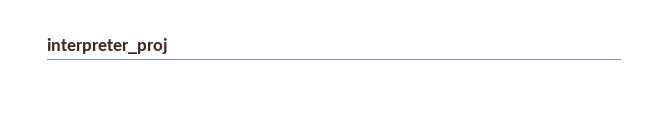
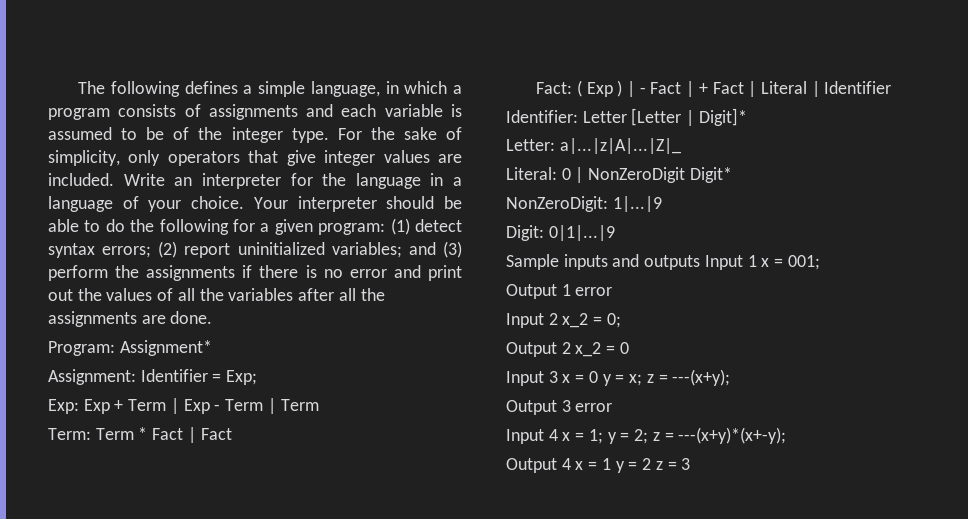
- interpreter_proj
+ The following defines a simple language, in which a program consists of assignments and each variable is assumed to be of the integer type. For the sake of simplicity, only operators that give integer values are included. Write an interpreter for the language in a language of your choice. Your interpreter should be able to do the following for a given program: (1) detect syntax errors; (2) report uninitialized variables; and (3) perform the assignments if there is no error and print out the values of all the variables after all the assignments are done.
+ Program: Assignment*
+ Assignment: Identifier = Exp;
+ Exp: Exp + Term | Exp - Term | Term
+ Term: Term * Fact | Fact
+ Fact: ( Exp ) | - Fact | + Fact | Literal | Identifier
+ Identifier: Letter [Letter | Digit]*
+ Letter: a|...|z|A|...|Z|_
+ Literal: 0 | NonZeroDigit Digit*
+ NonZeroDigit: 1|...|9
+ Digit: 0|1|...|9
+ Sample inputs and outputs Input 1 x = 001;
+ Output 1 error
+ Input 2 x_2 = 0;
+ Output 2 x_2 = 0
+ Input 3 x = 0 y = x; z = ---(x+y);
+ Output 3 error
+ Input 4 x = 1; y = 2; z = ---(x+y)*(x+-y);
+ Output 4 x = 1 y = 2 z = 3

